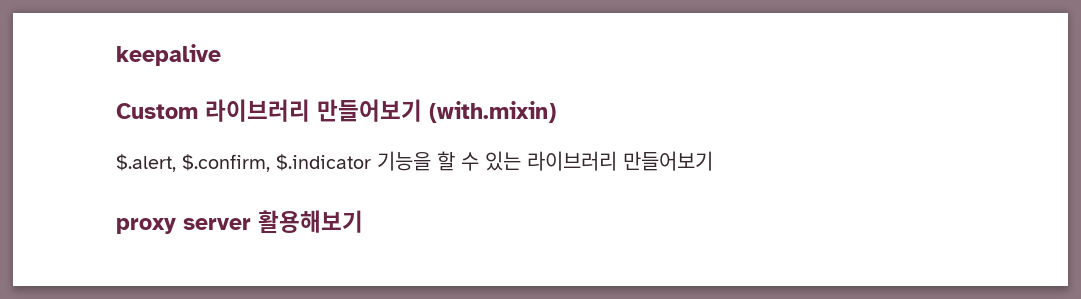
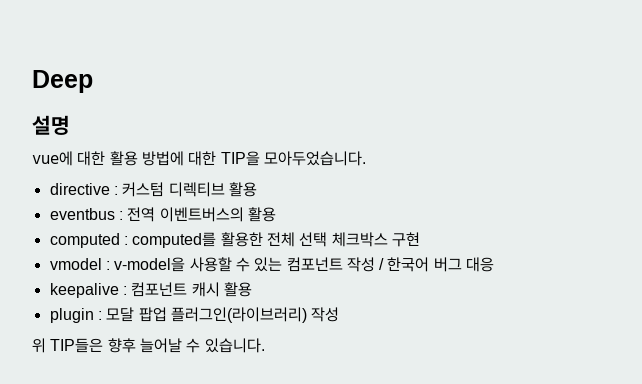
- keepalive
- Custom 라이브러리 만들어보기 (with.mixin)
- $.alert, $.confirm, $.indicator 기능을 할 수 있는 라이브러리 만들어보기
- proxy server 활용해보기
+ Deep
+ 설명
+ vue에 대한 활용 방법에 대한 TIP을 모아두었습니다.
+ directive : 커스텀 디렉티브 활용
+ eventbus : 전역 이벤트버스의 활용
+ computed : computed를 활용한 전체 선택 체크박스 구현
+ vmodel : v-model을 사용할 수 있는 컴포넌트 작성 / 한국어 버그 대응
+ keepalive : 컴포넌트 캐시 활용
+ plugin : 모달 팝업 플러그인(라이브러리) 작성
+ 위 TIP들은 향후 늘어날 수 있습니다.

